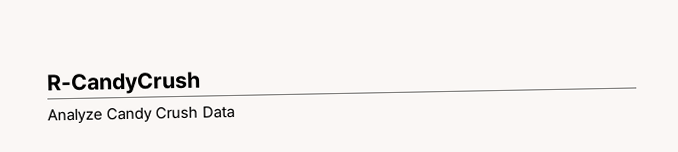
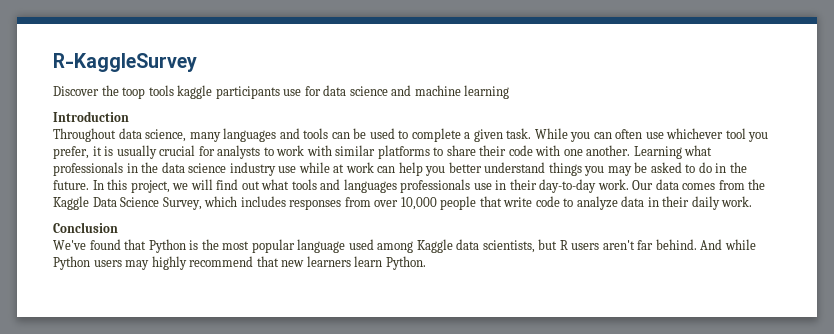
- R-CandyCrush
- Analyze Candy Crush Data
+ R-KaggleSurvey
+ Discover the toop tools kaggle participants use for data science and machine learning
+ Introduction
+ Throughout data science, many languages and tools can be used to complete a given task. While you can often use whichever tool you prefer, it is usually crucial for analysts to work with similar platforms to share their code with one another. Learning what professionals in the data science industry use while at work can help you better understand things you may be asked to do in the future. In this project, we will find out what tools and languages professionals use in their day-to-day work. Our data comes from the Kaggle Data Science Survey, which includes responses from over 10,000 people that write code to analyze data in their daily work.
+ Conclusion
+ We've found that Python is the most popular language used among Kaggle data scientists, but R users aren't far behind. And while Python users may highly recommend that new learners learn Python.

